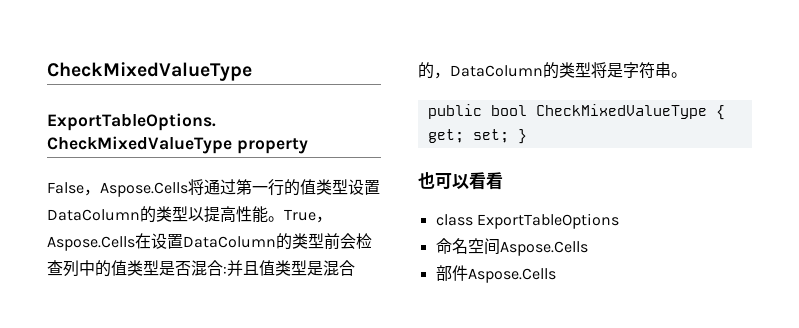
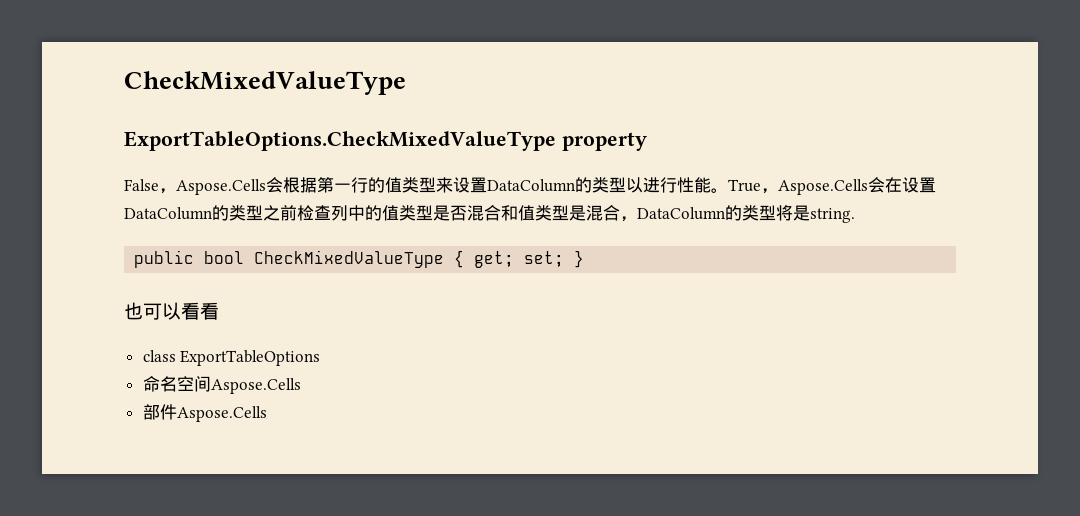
- False，Aspose.Cells将通过第一行的值类型设置DataColumn的类型以提高性能。
+ False，Aspose.Cells会根据第一行的值类型来设置DataColumn的类型以进行性能。
- True，Aspose.Cells在设置DataColumn的类型前会检查列中的值类型是否混合:并且值类型是混合的，DataColumn的类型将是字符串。
+ True，Aspose.Cells会在设置DataColumn的类型之前检查列中的值类型是否混合和值类型是混合，DataColumn的类型将是string.

